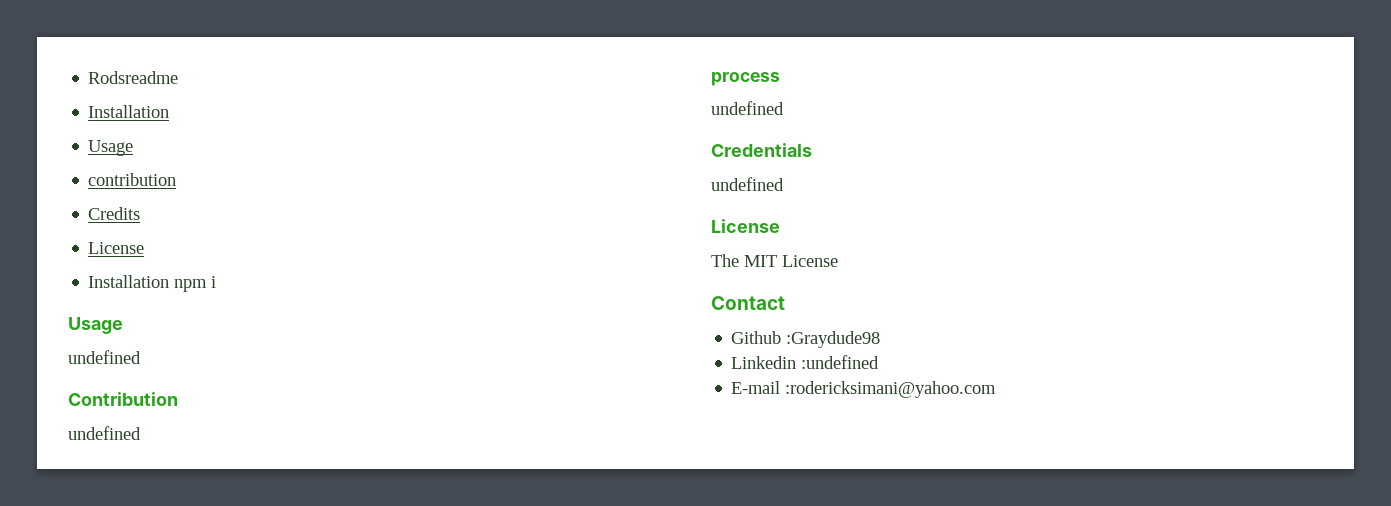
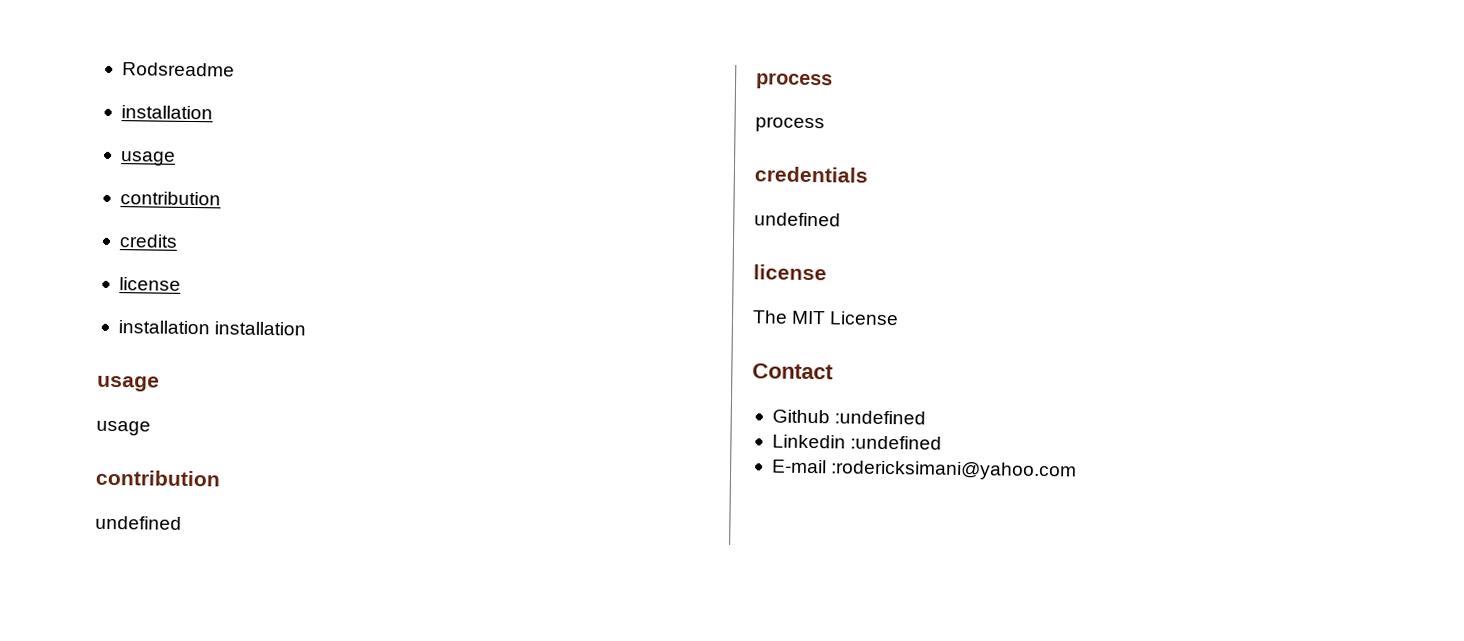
  Rodsreadme
- Installation
- Usage
+ installation
+ usage
  contribution
- Credits
- License
- Installation npm i
- Usage
- undefined
- Contribution
+ credits
+ license
+ installation installation
+ usage
+ usage
+ contribution
  undefined
  process
+ process
+ credentials
  undefined
- Credentials
- undefined
- License
+ license
- Github :Graydude98
+ Github :undefined

